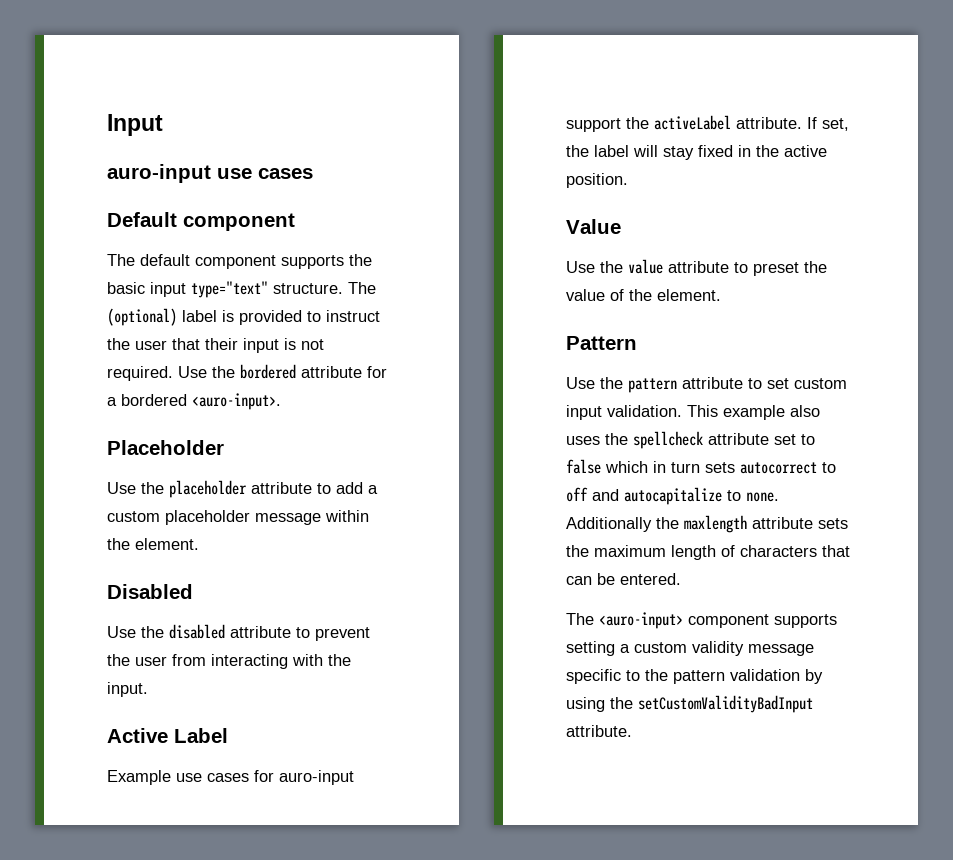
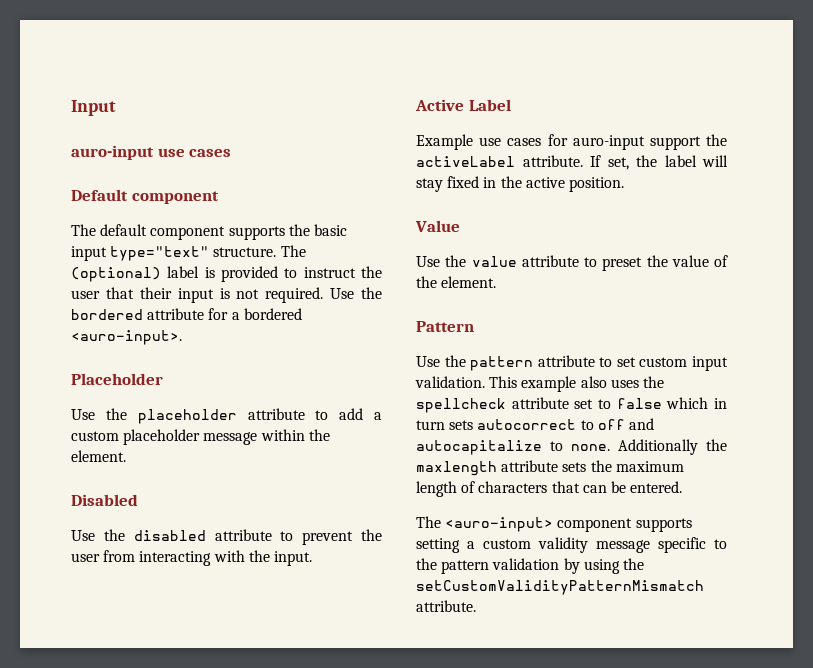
- The <auro-input> component supports setting a custom validity message specific to the pattern validation by using the setCustomValidityBadInput attribute.
+ The <auro-input> component supports setting a custom validity message specific to the pattern validation by using the setCustomValidityPatternMismatch attribute.

